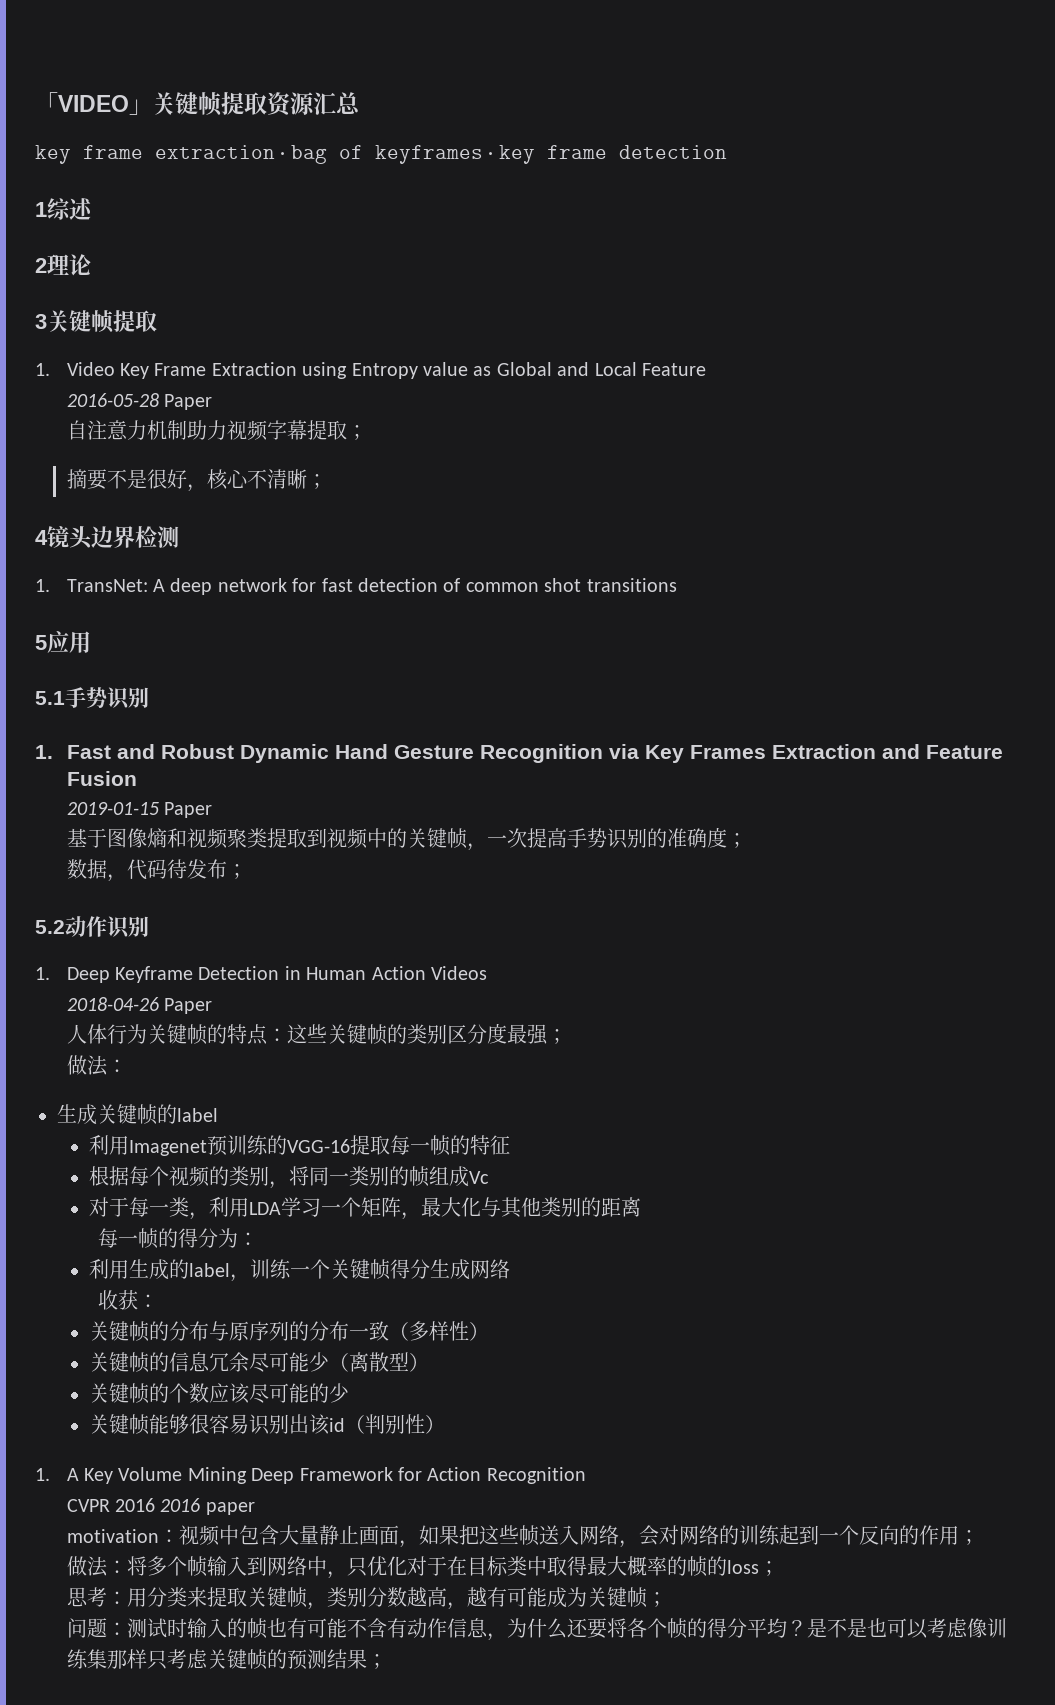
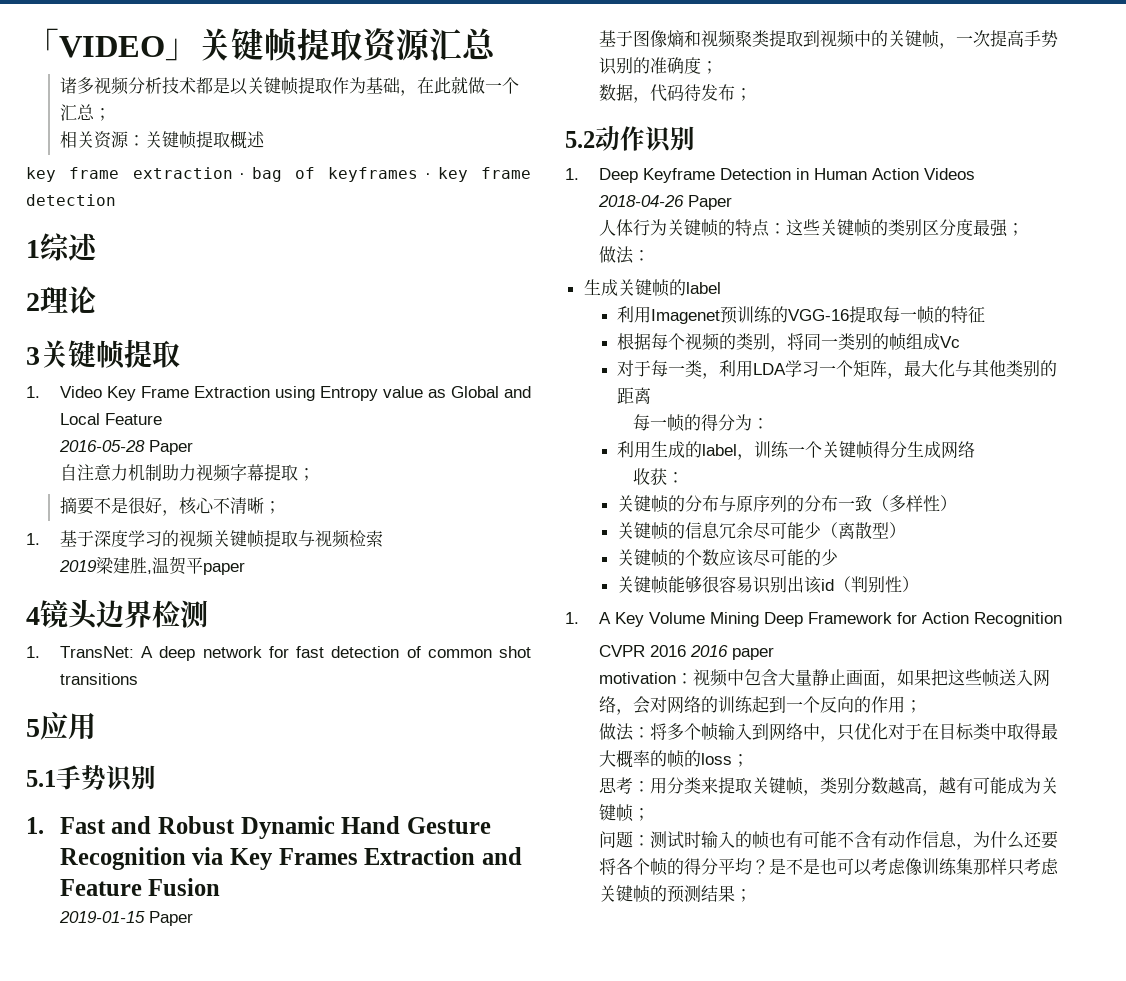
+ 诸多视频分析技术都是以关键帧提取作为基础，在此就做一个汇总；
+ 相关资源：关键帧提取概述
+ 1.基于深度学习的视频关键帧提取与视频检索
+ 2019梁建胜,温贺平paper

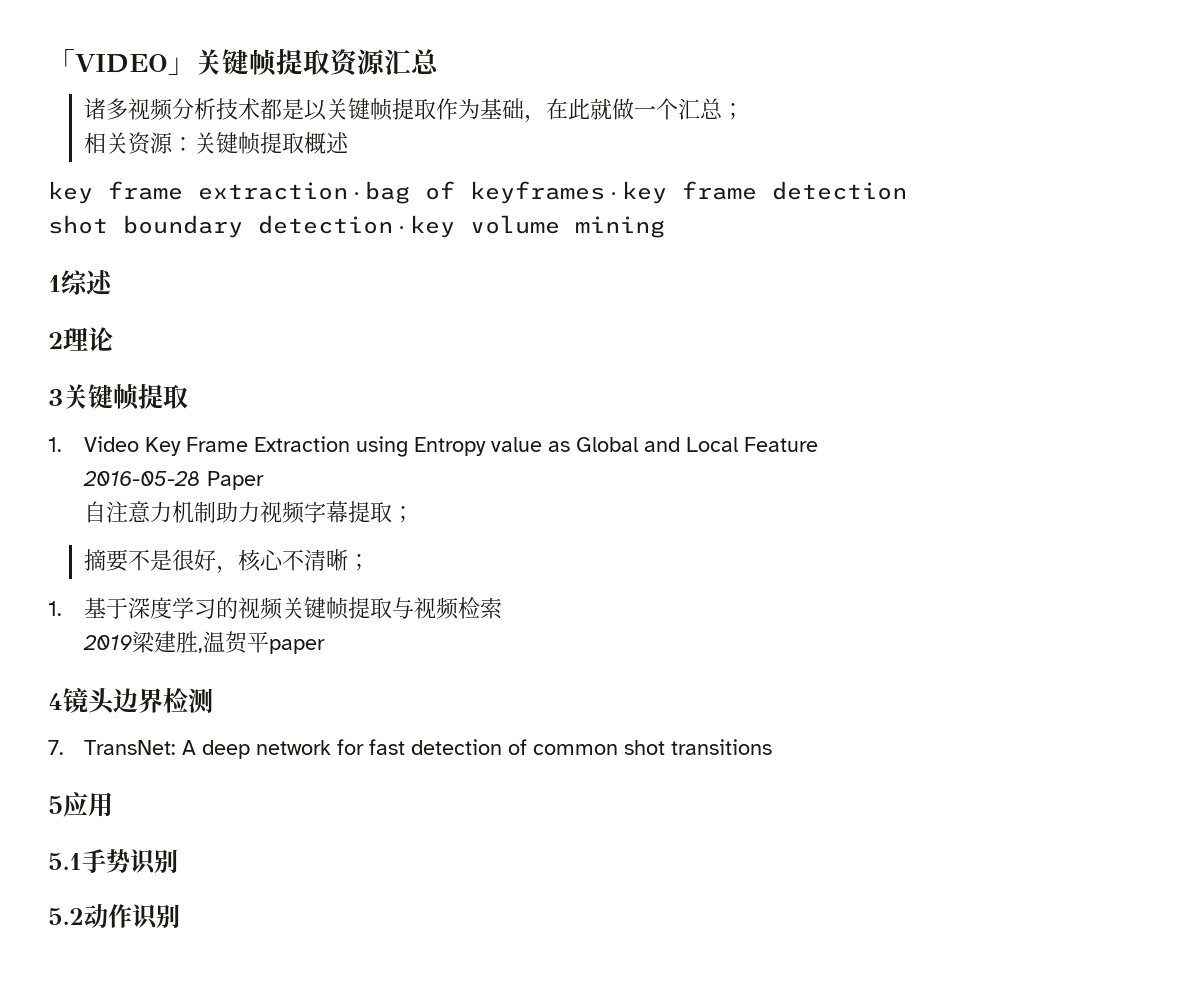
+ shot boundary detection · key volume mining
- 1. TransNet: A deep network for fast detection of common shot transitions
+ 7. TransNet: A deep network for fast detection of common shot transitions
- 1. Fast and Robust Dynamic Hand Gesture Recognition via Key Frames Extraction and Feature Fusion
- 2019-01-15 Paper
- 基于图像熵和视频聚类提取到视频中的关键帧，一次提高手势识别的准确度；
- 数据，代码待发布；
  5.2动作识别
- 1. Deep Keyframe Detection in Human Action Videos
- 2018-04-26 Paper
- 人体行为关键帧的特点：这些关键帧的类别区分度最强；
- 做法：
- 生成关键帧的label
- 利用Imagenet预训练的VGG-16提取每一帧的特征
- 根据每个视频的类别，将同一类别的帧组成Vc
- 对于每一类，利用LDA学习一个矩阵，最大化与其他类别的距离
- 每一帧的得分为：
- 利用生成的label，训练一个关键帧得分生成网络
- 收获：
- 关键帧的分布与原序列的分布一致（多样性）
- 关键帧的信息冗余尽可能少（离散型）
- 关键帧的个数应该尽可能的少
- 关键帧能够很容易识别出该id（判别性）
- 1. A Key Volume Mining Deep Framework for Action Recognition
- CVPR 2016 2016 paper
- motivation：视频中包含大量静止画面，如果把这些帧送入网络，会对网络的训练起到一个反向的作用；
- 做法：将多个帧输入到网络中，只优化对于在目标类中取得最大概率的帧的loss；
- 思考：用分类来提取关键帧，类别分数越高，越有可能成为关键帧；
- 问题：测试时输入的帧也有可能不含有动作信息，为什么还要将各个帧的得分平均？是不是也可以考虑像训练集那样只考虑关键帧的预测结果；

